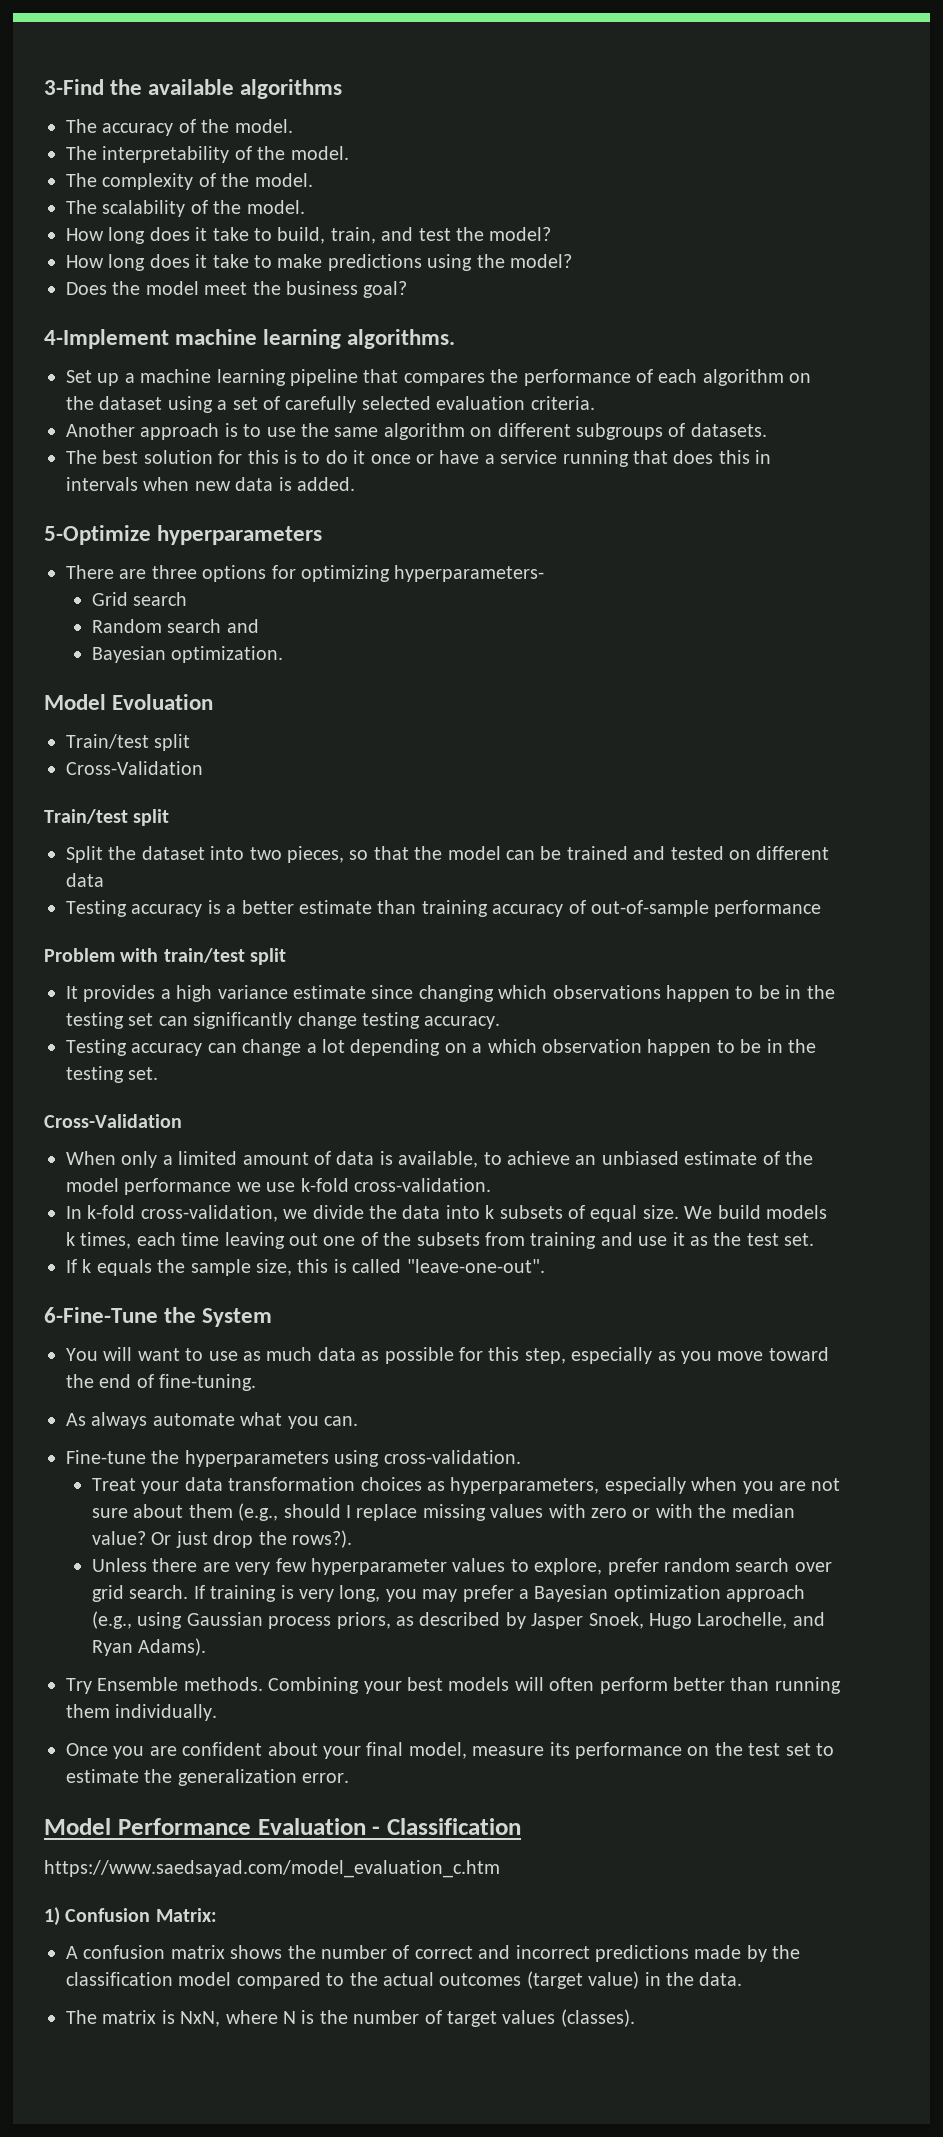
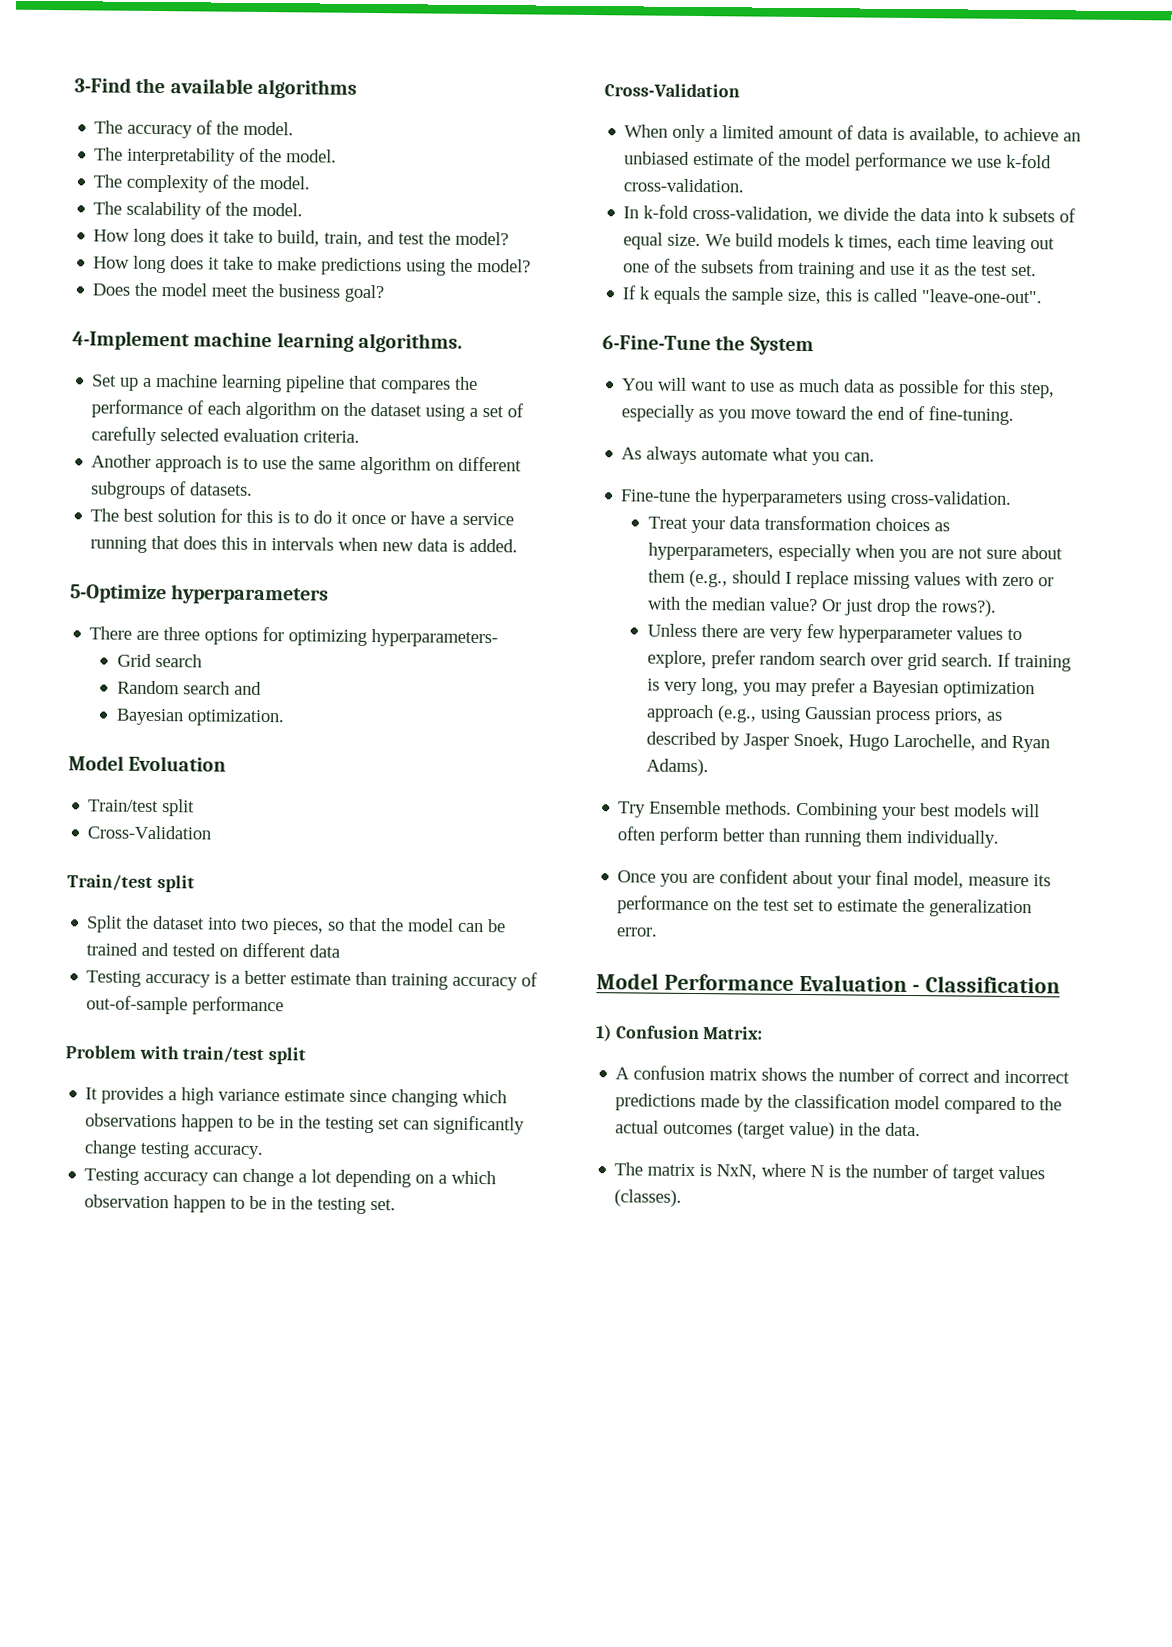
- https://www.saedsayad.com/model_evaluation_c.htm

